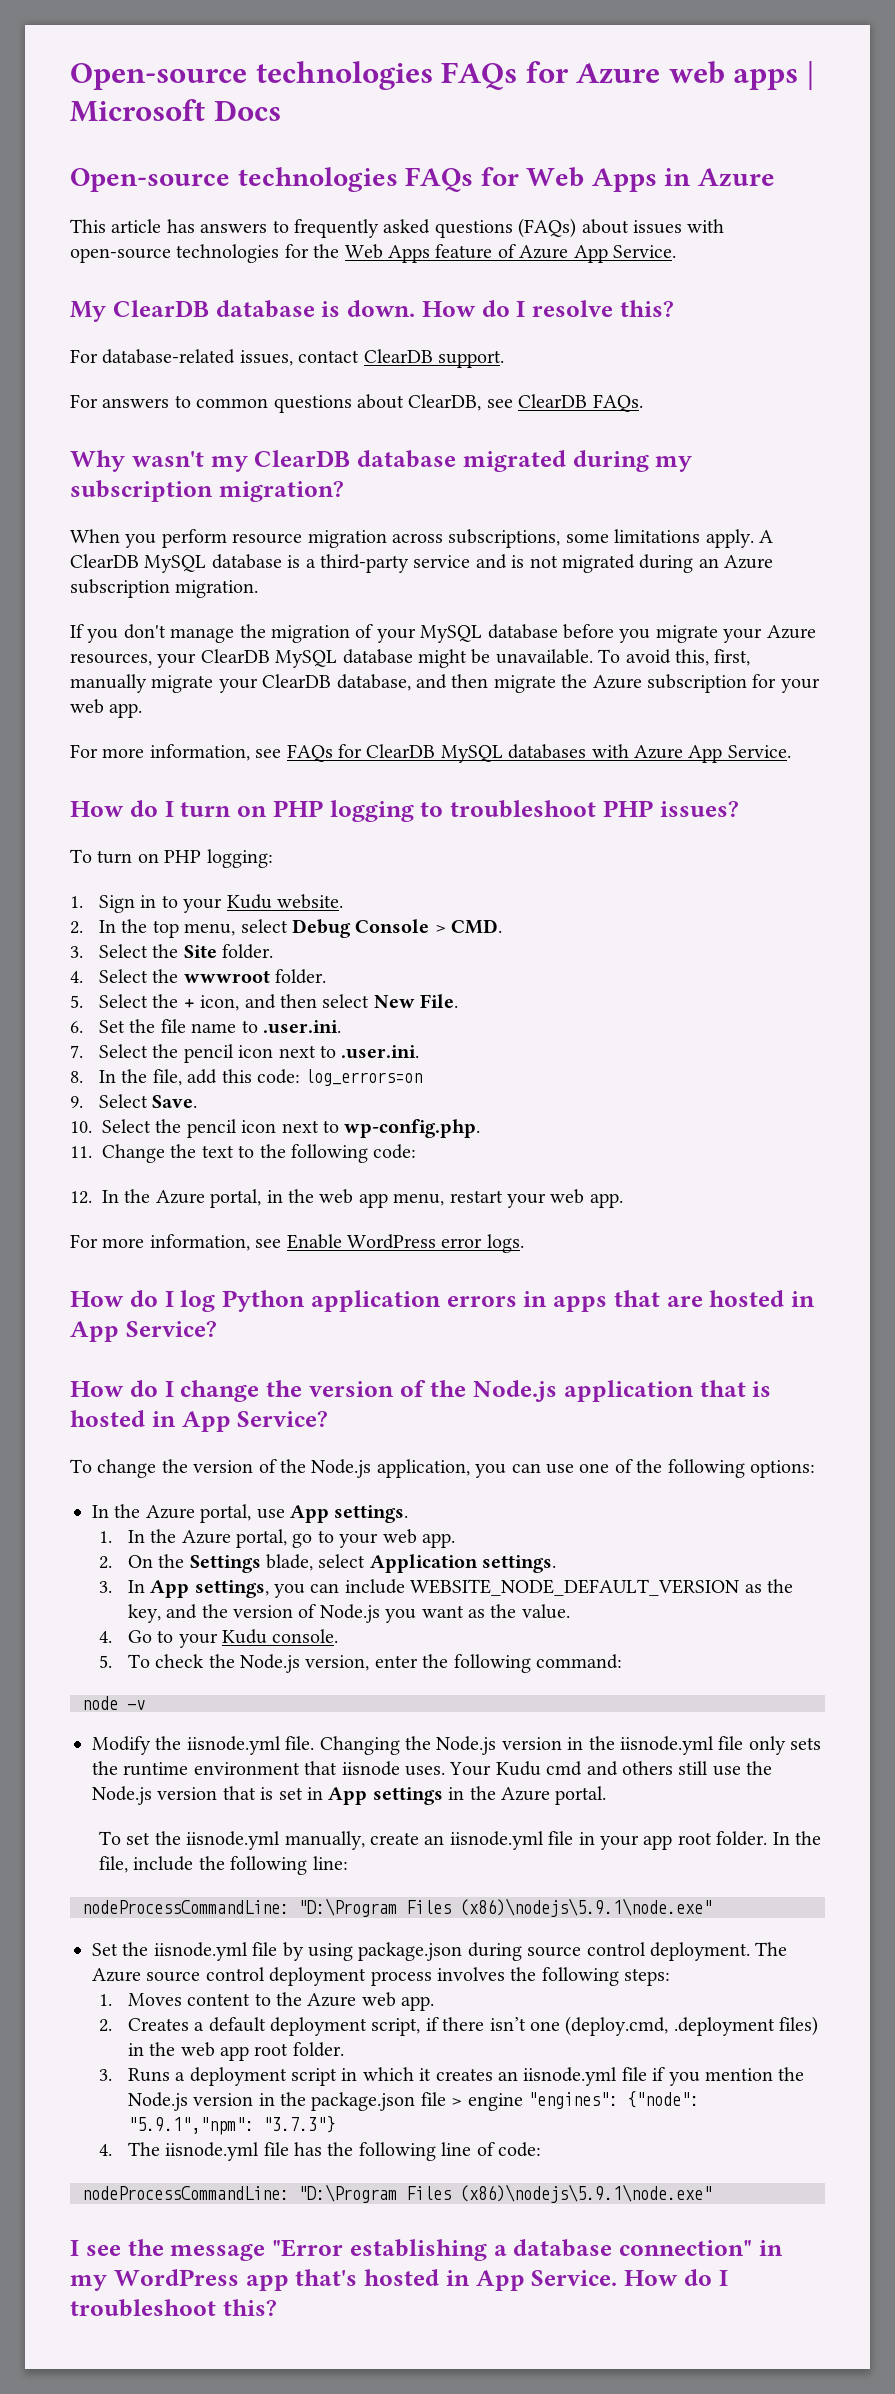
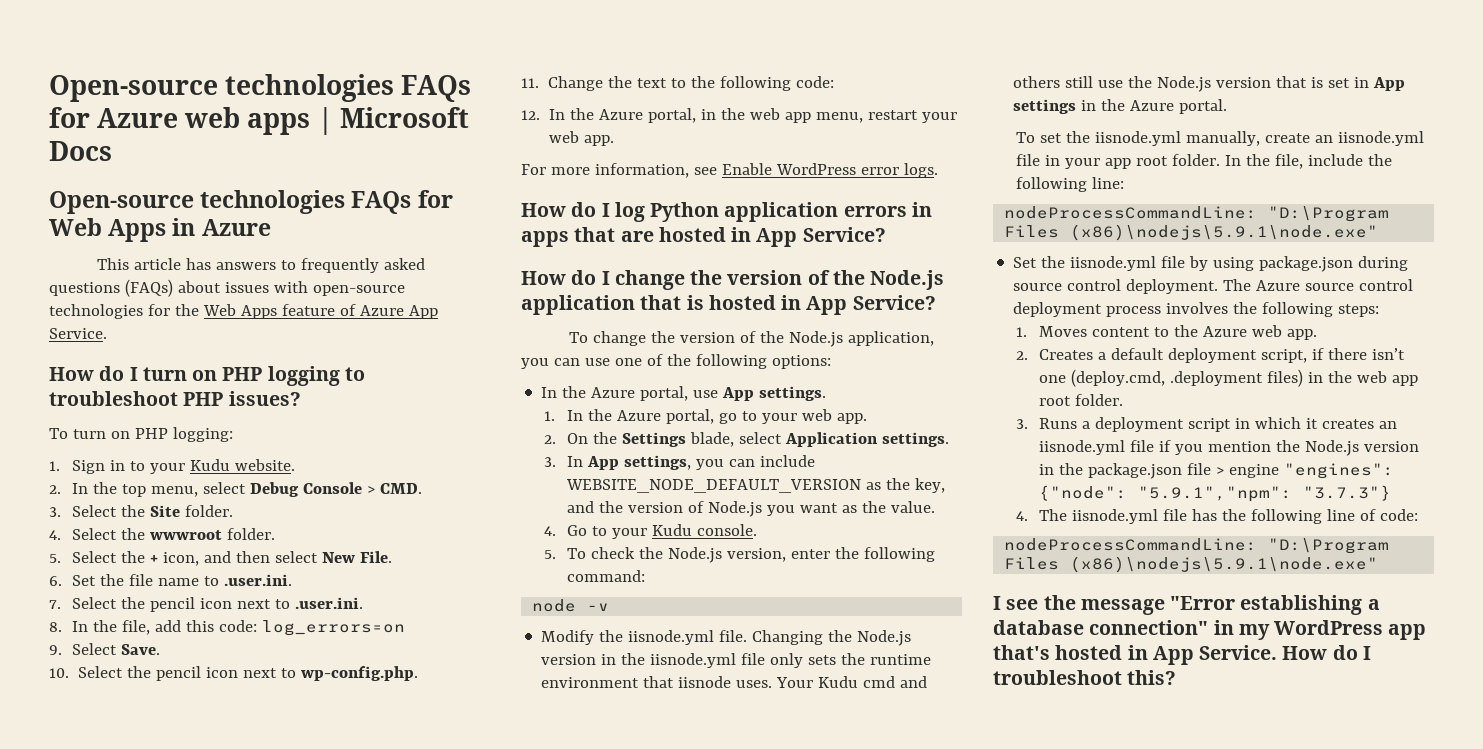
- My ClearDB database is down. How do I resolve this?
- For database-related issues, contact ClearDB support.
- For answers to common questions about ClearDB, see ClearDB FAQs.
- Why wasn't my ClearDB database migrated during my subscription migration?
- When you perform resource migration across subscriptions, some limitations apply. A ClearDB MySQL database is a third-party service and is not migrated during an Azure subscription migration.
- If you don't manage the migration of your MySQL database before you migrate your Azure resources, your ClearDB MySQL database might be unavailable. To avoid this, first, manually migrate your ClearDB database, and then migrate the Azure subscription for your web app.
- For more information, see FAQs for ClearDB MySQL databases with Azure App Service.

